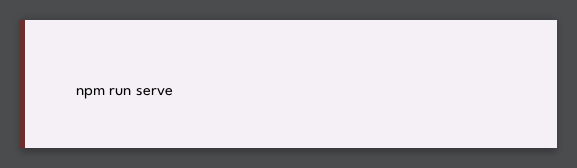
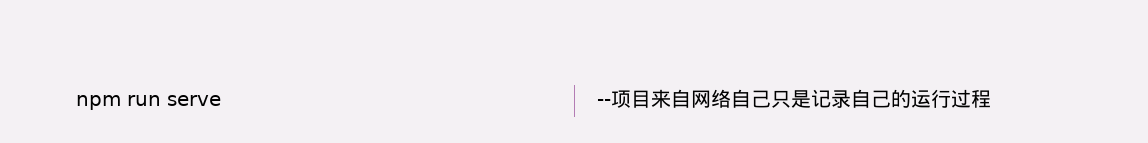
+ --项目来自网络自己只是记录自己的运行过程

